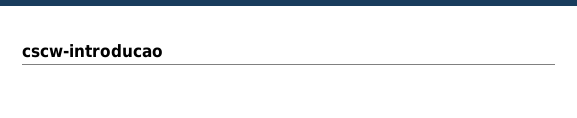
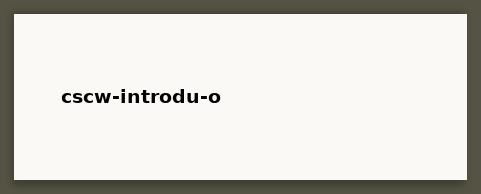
- cscw-introducao
+ cscw-introdu-o

